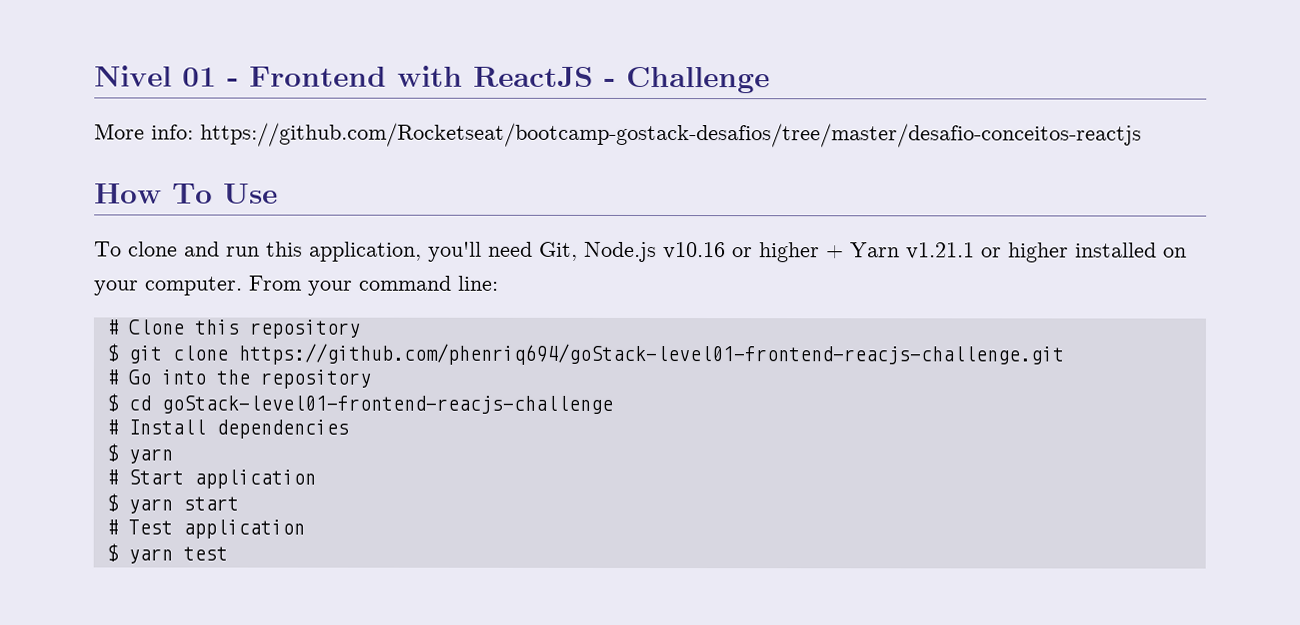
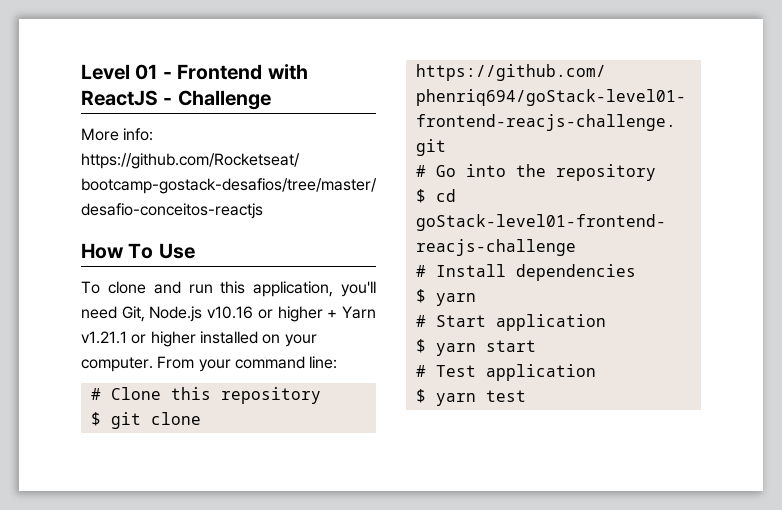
- Nivel 01 - Frontend with ReactJS - Challenge
+ Level 01 - Frontend with ReactJS - Challenge

